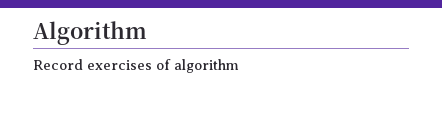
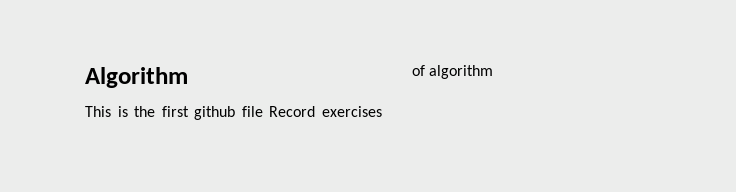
- Record exercises of algorithm
+ This is the first github file Record exercises of algorithm

